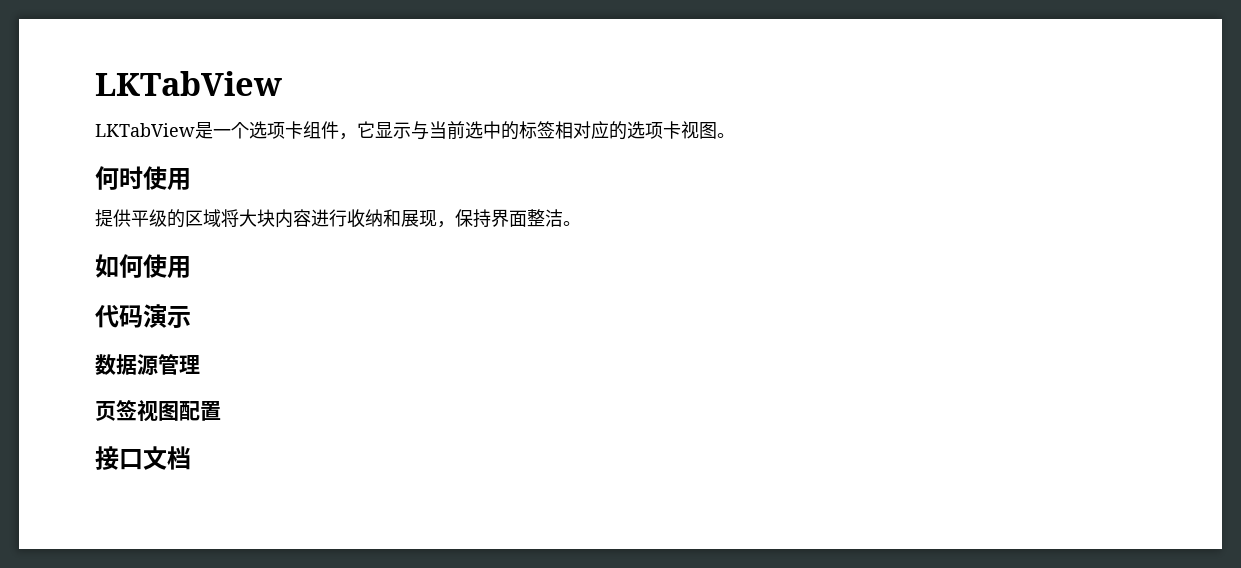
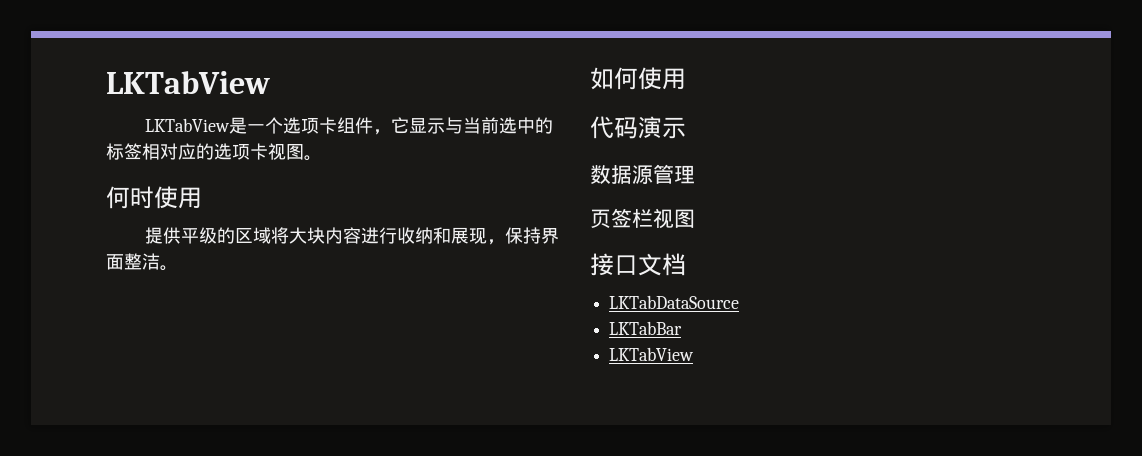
- 页签视图配置
+ 页签栏视图
+ LKTabDataSource
+ LKTabBar
+ LKTabView

